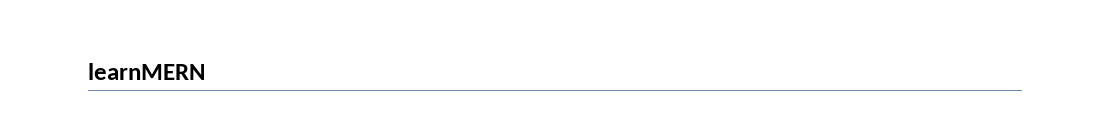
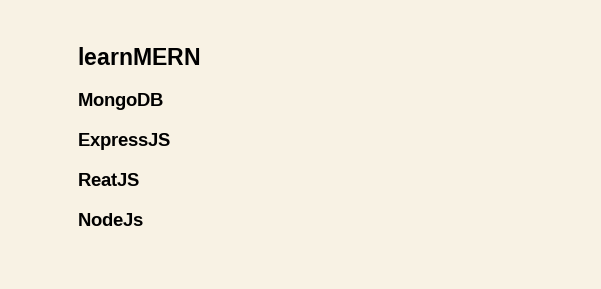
+ MongoDB
+ ExpressJS
+ ReatJS
+ NodeJs

